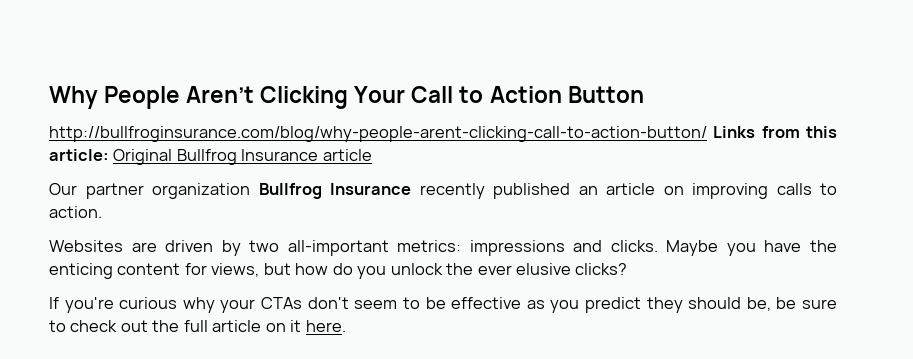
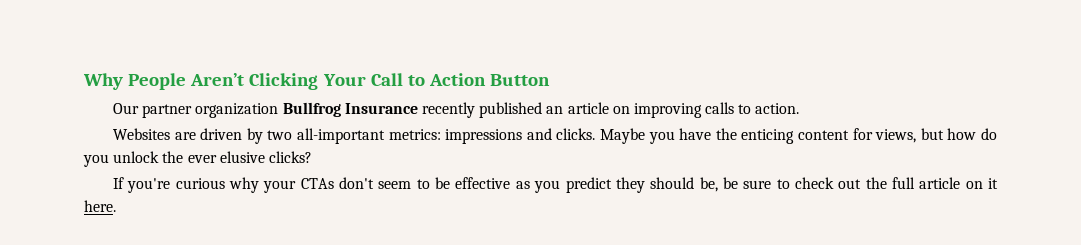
- http://bullfroginsurance.com/blog/why-people-arent-clicking-call-to-action-button/ Links from this article: Original Bullfrog Insurance article

